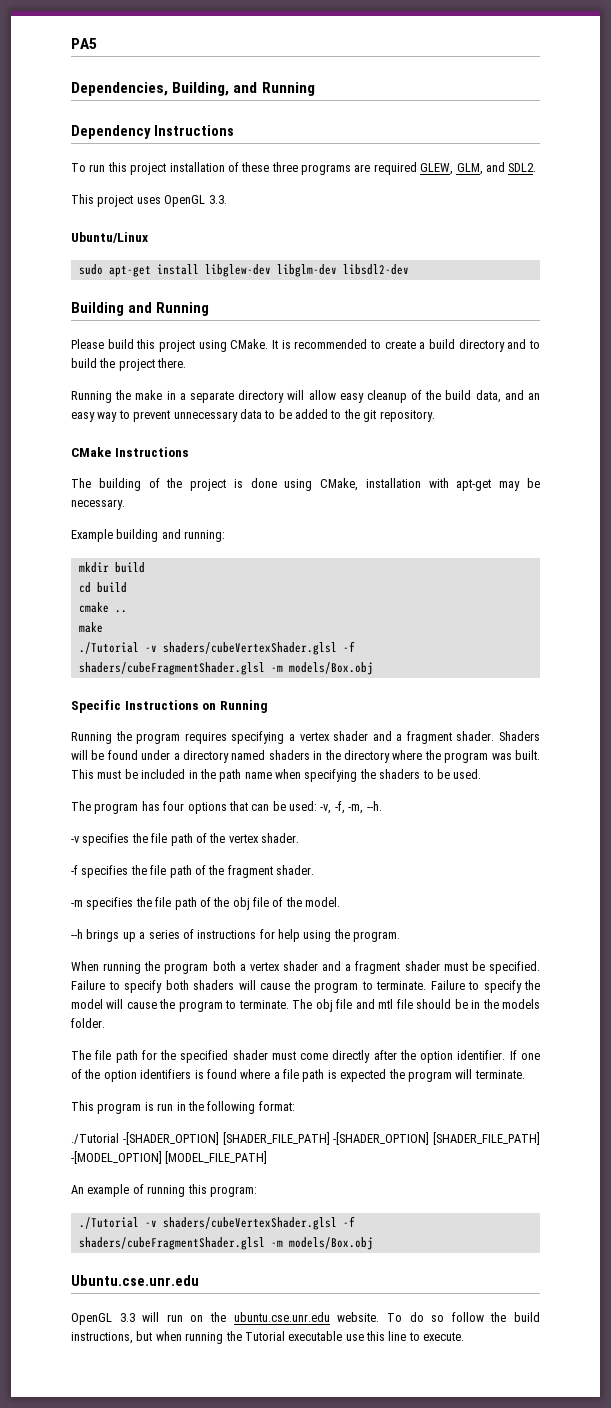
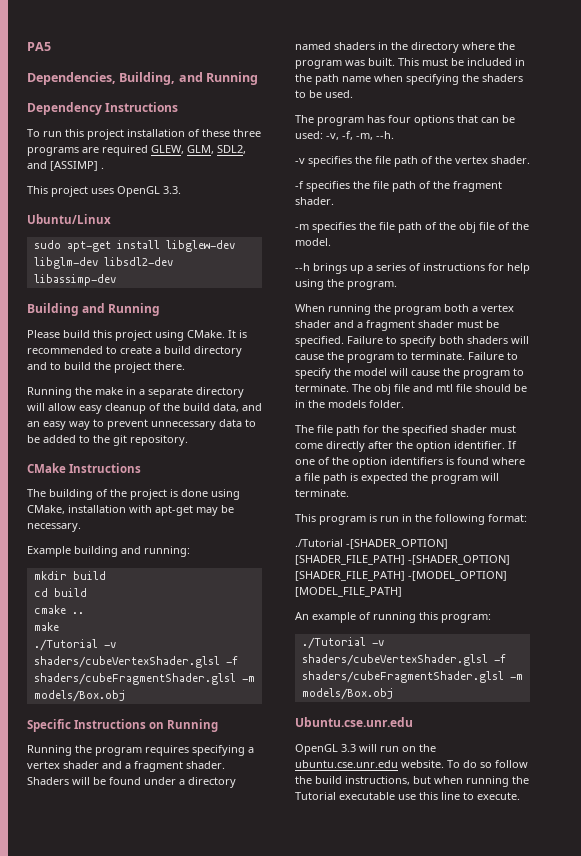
- To run this project installation of these three programs are required GLEW, GLM, and SDL2.
+ To run this project installation of these three programs are required GLEW, GLM, SDL2, and [ASSIMP] .
- sudo apt-get install libglew-dev libglm-dev libsdl2-dev
+ sudo apt-get install libglew-dev libglm-dev libsdl2-dev libassimp-dev

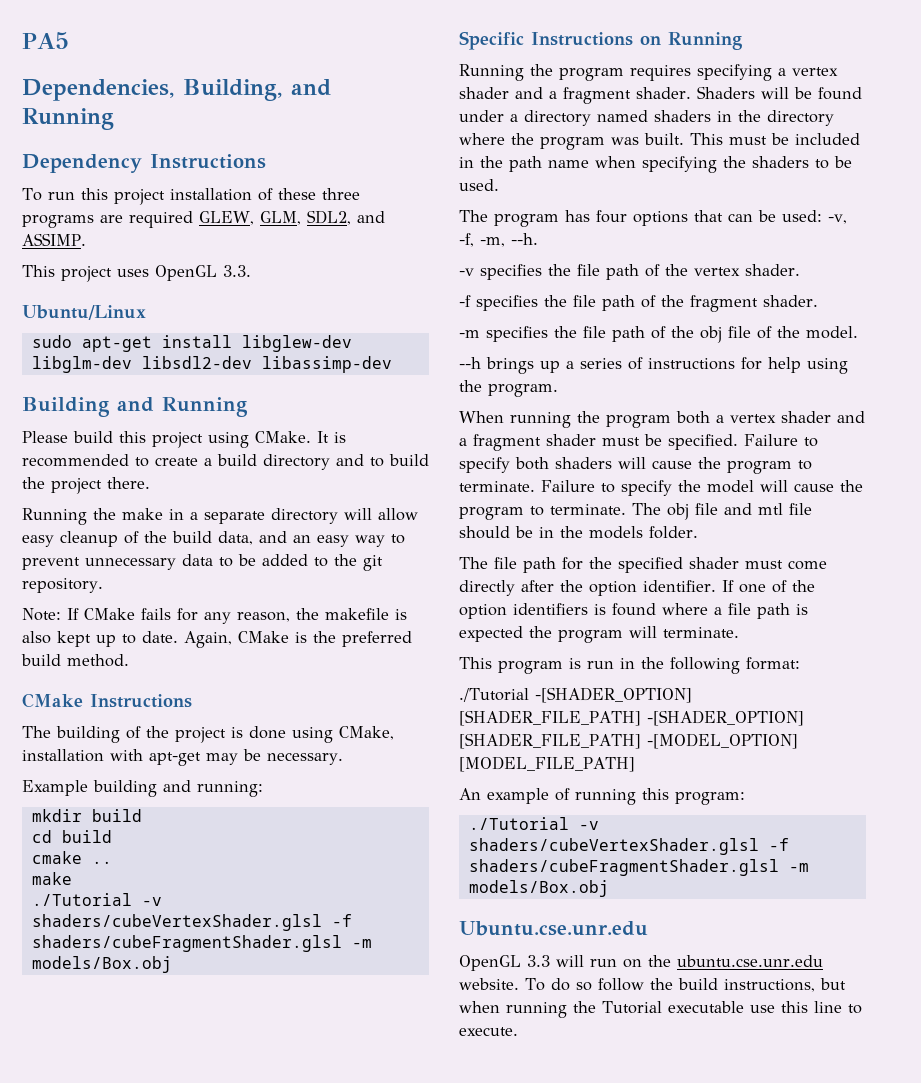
- To run this project installation of these three programs are required GLEW, GLM, SDL2, and [ASSIMP] .
+ To run this project installation of these three programs are required GLEW, GLM, SDL2, and ASSIMP.
+ Note: If CMake fails for any reason, the makefile is also kept up to date. Again, CMake is the preferred build method.

